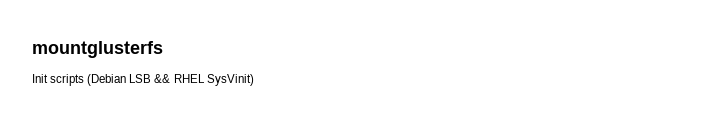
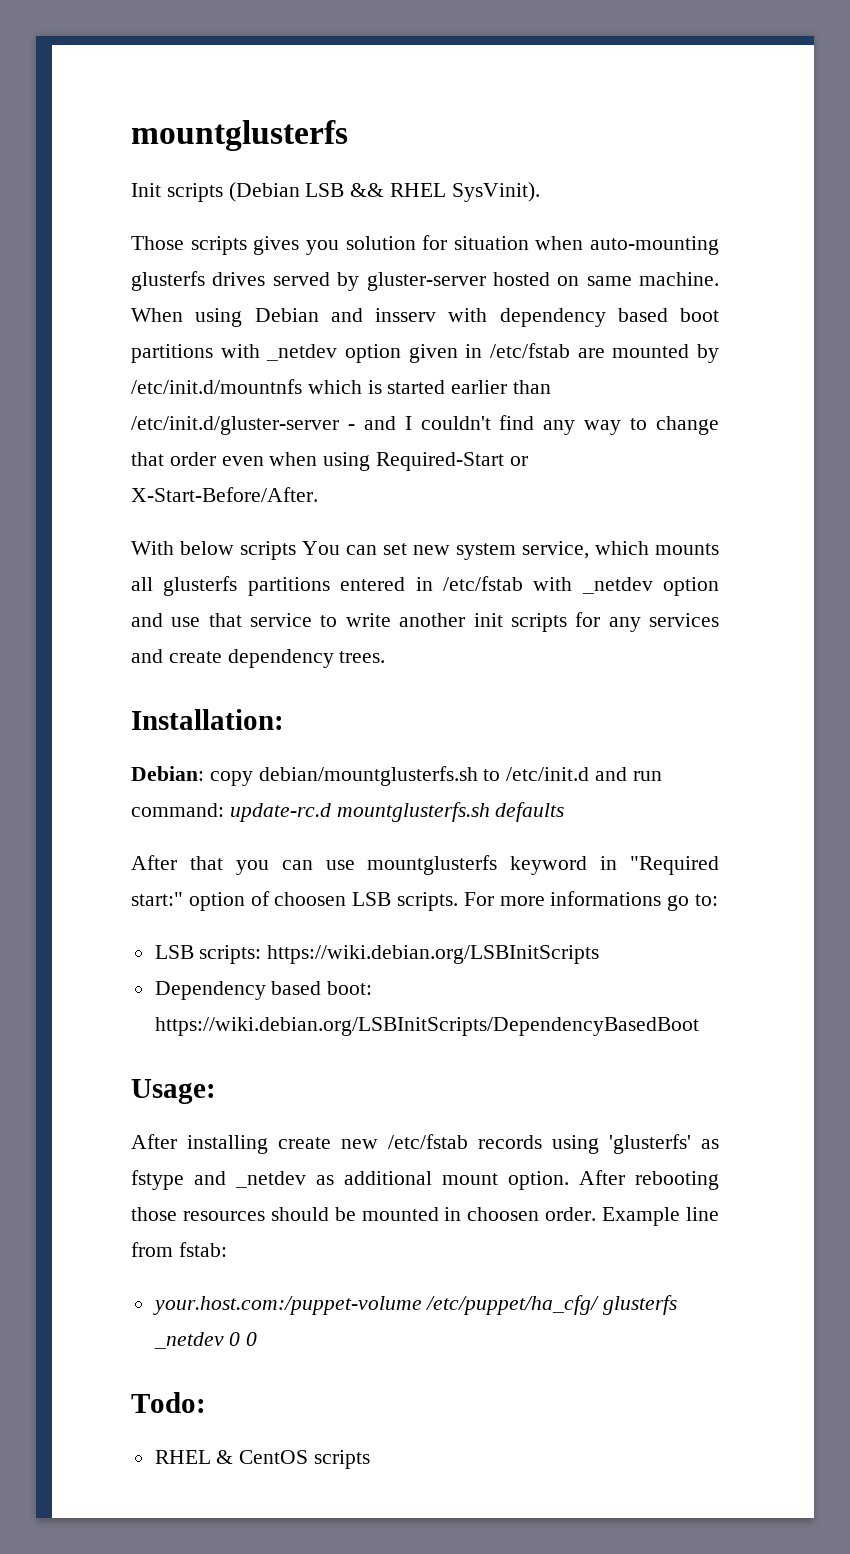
- Init scripts (Debian LSB && RHEL SysVinit)
+ Init scripts (Debian LSB && RHEL SysVinit).
+ Those scripts gives you solution for situation when auto-mounting glusterfs drives served by gluster-server hosted on same machine. When using Debian and insserv with dependency based boot partitions with _netdev option given in /etc/fstab are mounted by /etc/init.d/mountnfs which is started earlier than /etc/init.d/gluster-server - and I couldn't find any way to change that order even when using Required-Start or X-Start-Before/After.
+ With below scripts You can set new system service, which mounts all glusterfs partitions entered in /etc/fstab with _netdev option and use that service to write another init scripts for any services and create dependency trees.
+ Installation:
+ Debian: copy debian/mountglusterfs.sh to /etc/init.d and run command: update-rc.d mountglusterfs.sh defaults
+ After that you can use mountglusterfs keyword in "Required start:" option of choosen LSB scripts. For more informations go to:
+ LSB scripts: https://wiki.debian.org/LSBInitScripts
+ Dependency based boot: https://wiki.debian.org/LSBInitScripts/DependencyBasedBoot
+ Usage:
+ After installing create new /etc/fstab records using 'glusterfs' as fstype and _netdev as additional mount option. After rebooting those resources should be mounted in choosen order. Example line from fstab:
+ your.host.com:/puppet-volume /etc/puppet/ha_cfg/ glusterfs _netdev 0 0
+ Todo:
+ RHEL & CentOS scripts

